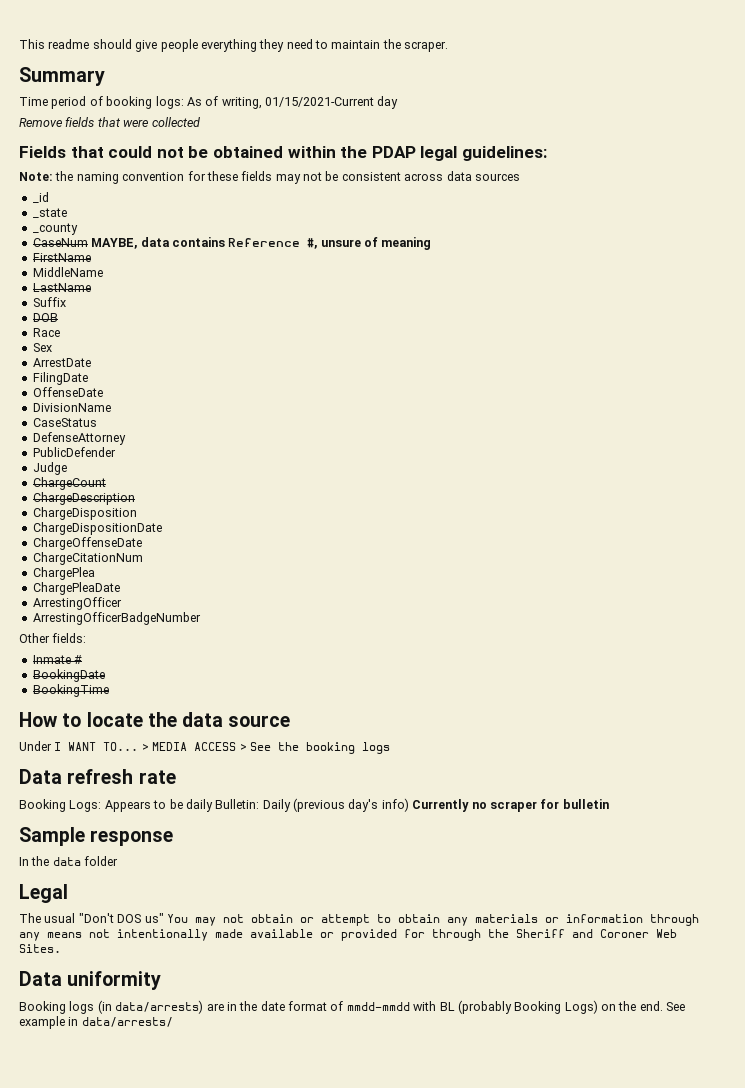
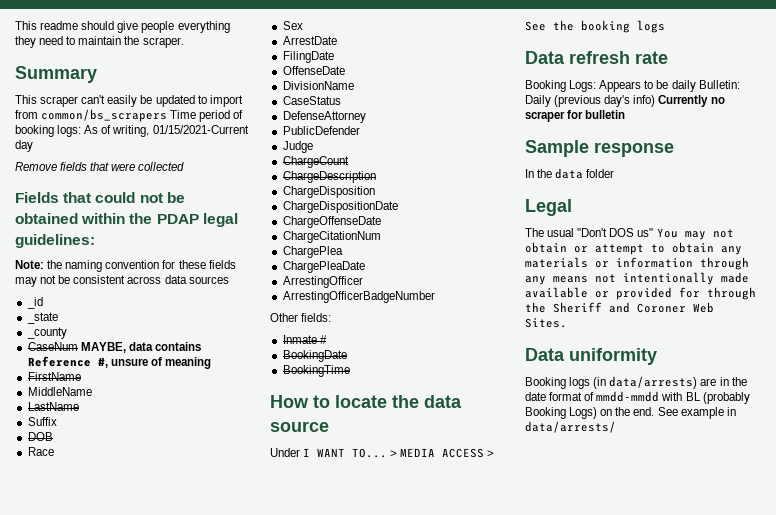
- Time period of booking logs: As of writing, 01/15/2021-Current day
+ This scraper can't easily be updated to import from common/bs_scrapers Time period of booking logs: As of writing, 01/15/2021-Current day

